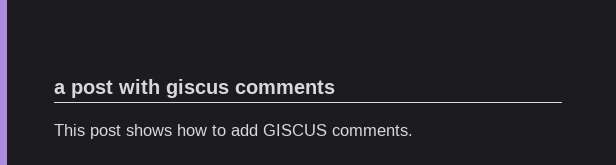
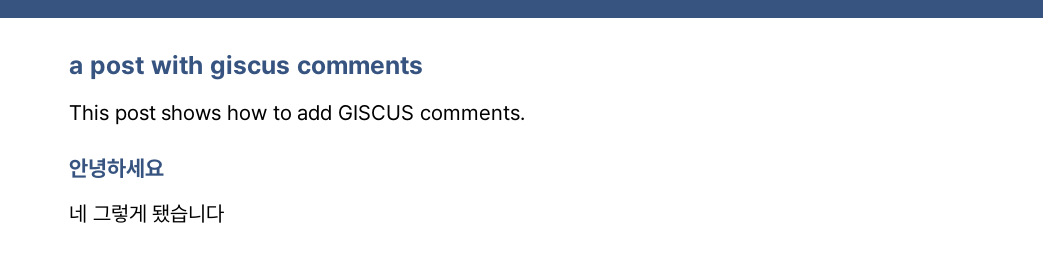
+ 안녕하세요
+ 네 그렇게 됐습니다

